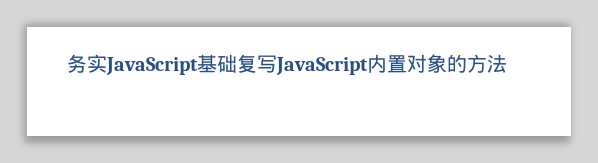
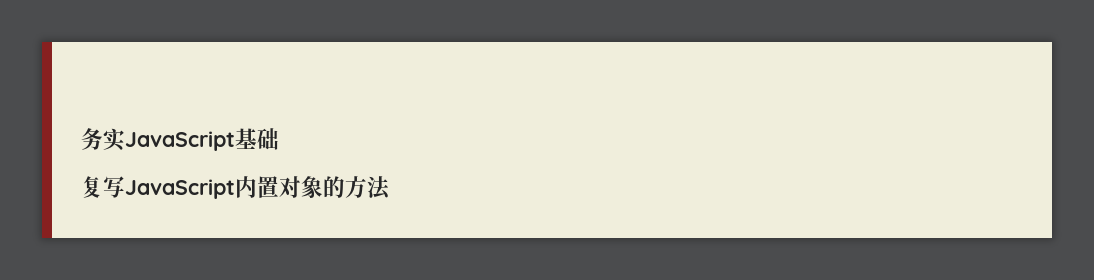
- 务实JavaScript基础复写JavaScript内置对象的方法
+ 务实JavaScript基础
+ 复写JavaScript内置对象的方法

